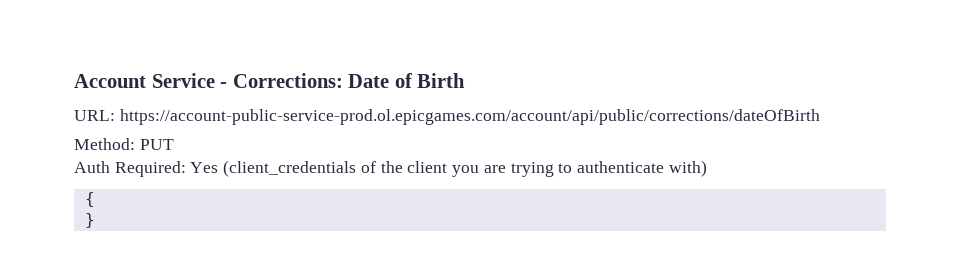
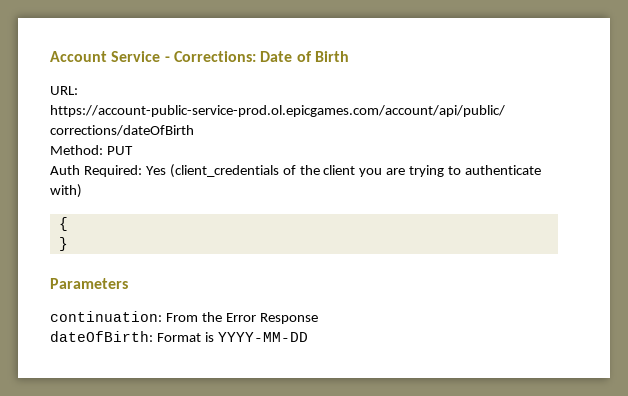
+ Parameters
+ continuation: From the Error Response
+ dateOfBirth: Format is YYYY-MM-DD

